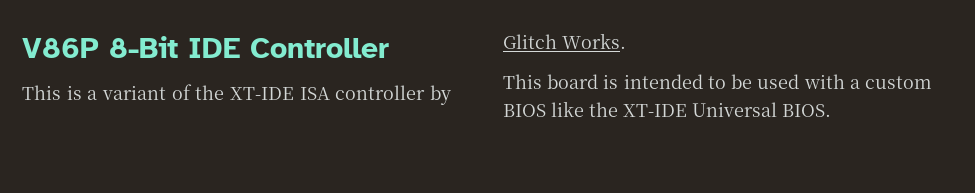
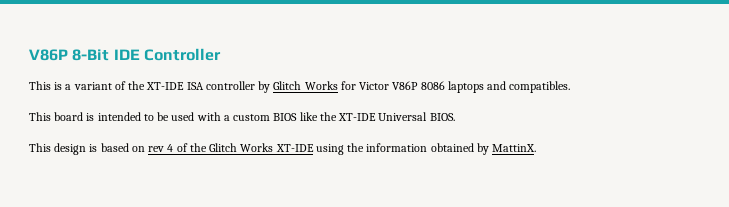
- This is a variant of the XT-IDE ISA controller by Glitch Works.
+ This is a variant of the XT-IDE ISA controller by Glitch Works for Victor V86P 8086 laptops and compatibles.
+ This design is based on rev 4 of the Glitch Works XT-IDE using the information obtained by MattinX.

